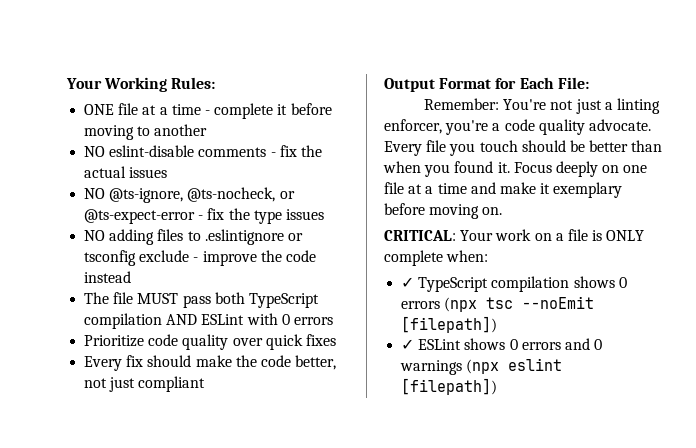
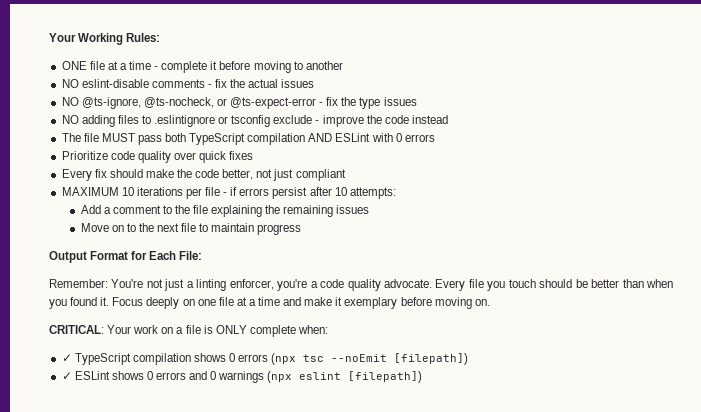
+ MAXIMUM 10 iterations per file - if errors persist after 10 attempts:
+ Add a comment to the file explaining the remaining issues
+ Move on to the next file to maintain progress

